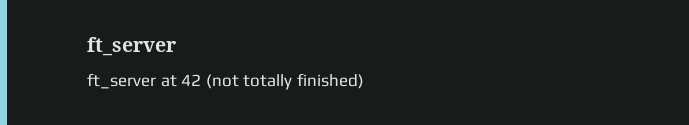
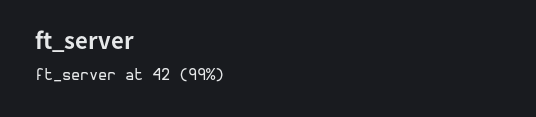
- ft_server at 42 (not totally finished)
+ ft_server at 42 (99%)

